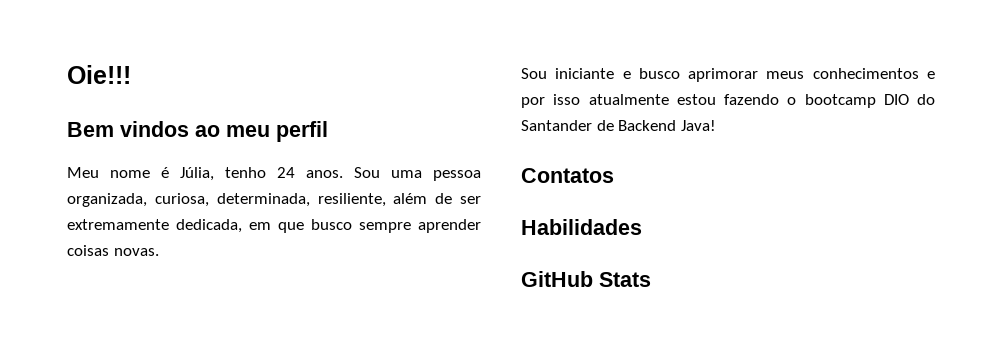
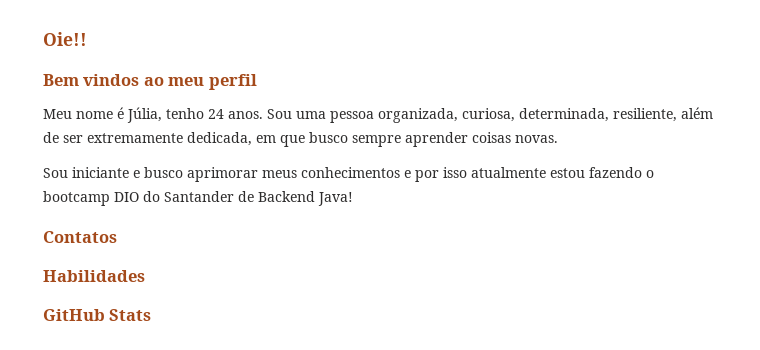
- Oie!!!
+ Oie!!

